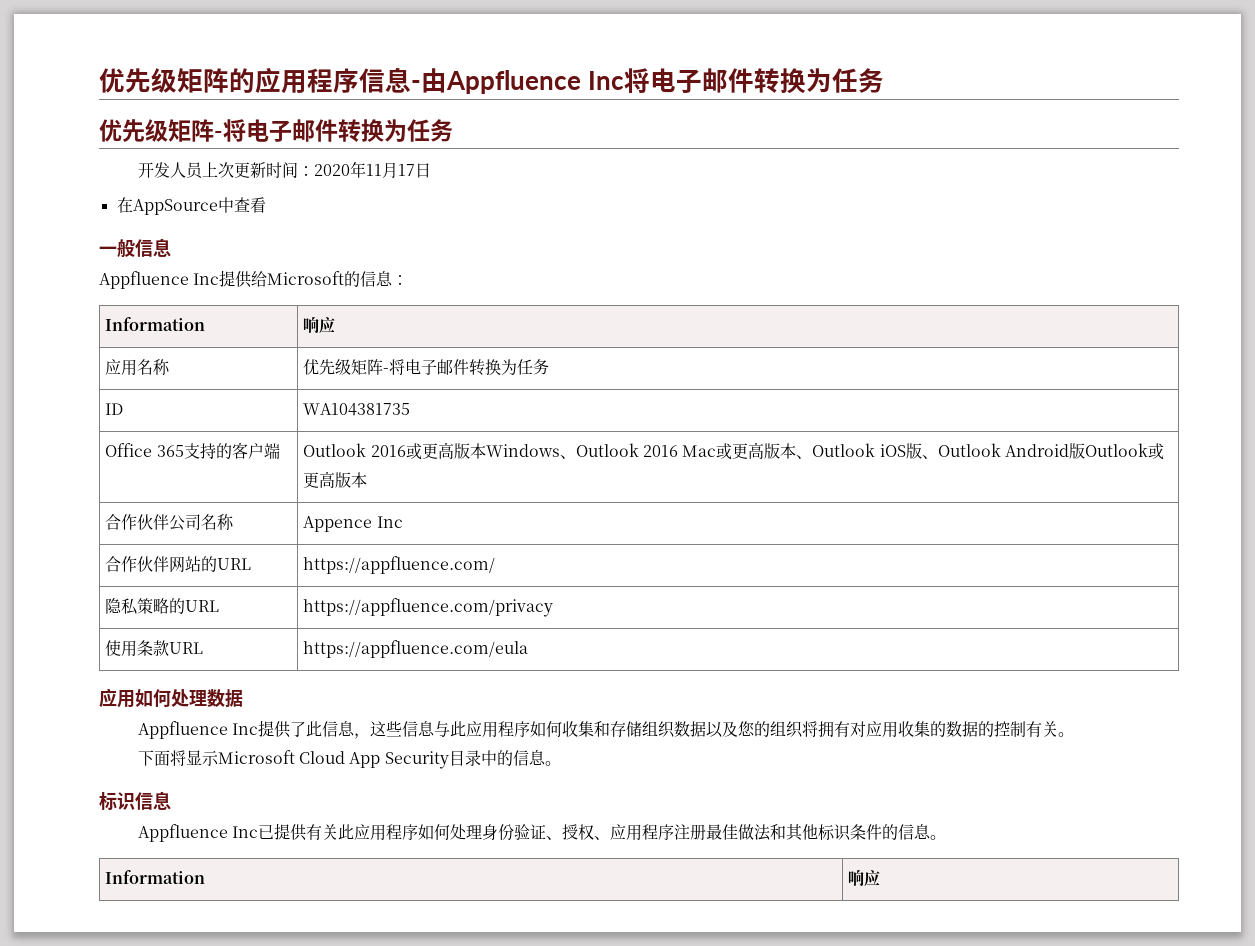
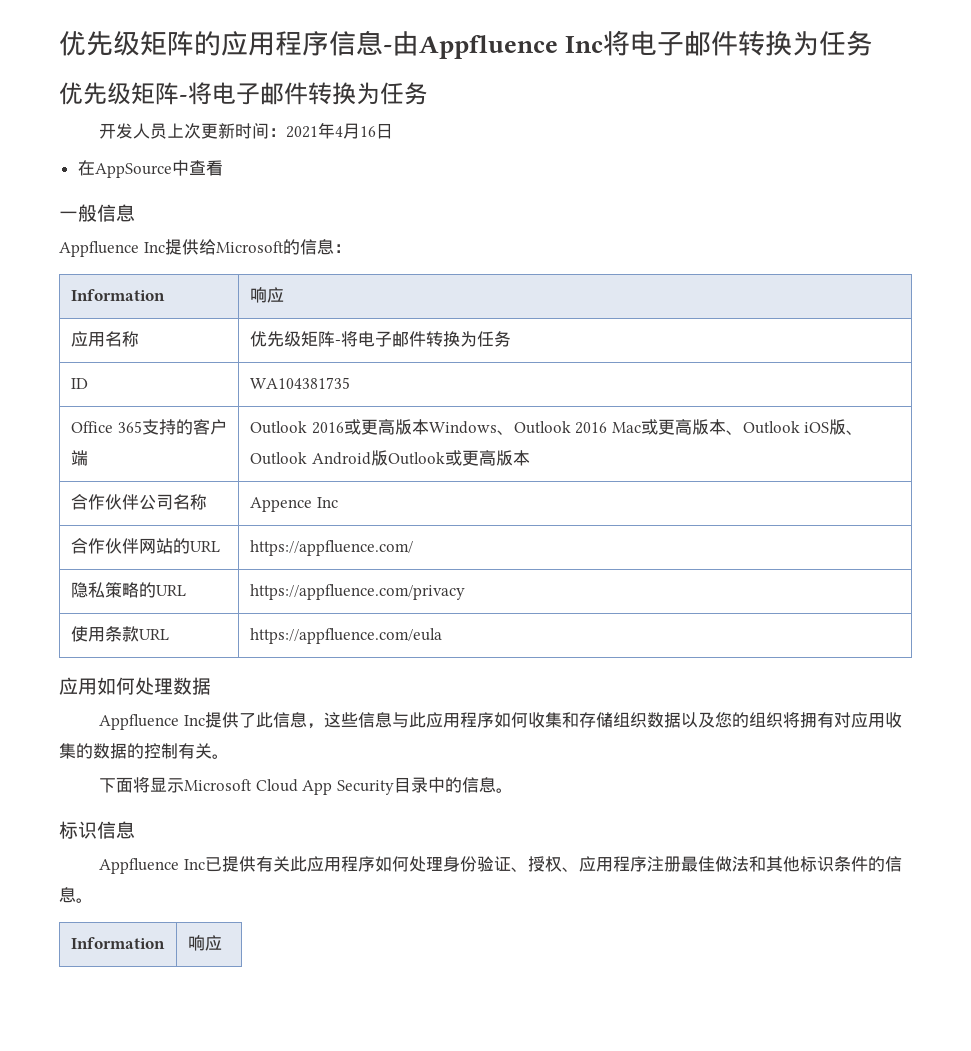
- 开发人员上次更新时间：2020年11月17日
+ 开发人员上次更新时间：2021年4月16日

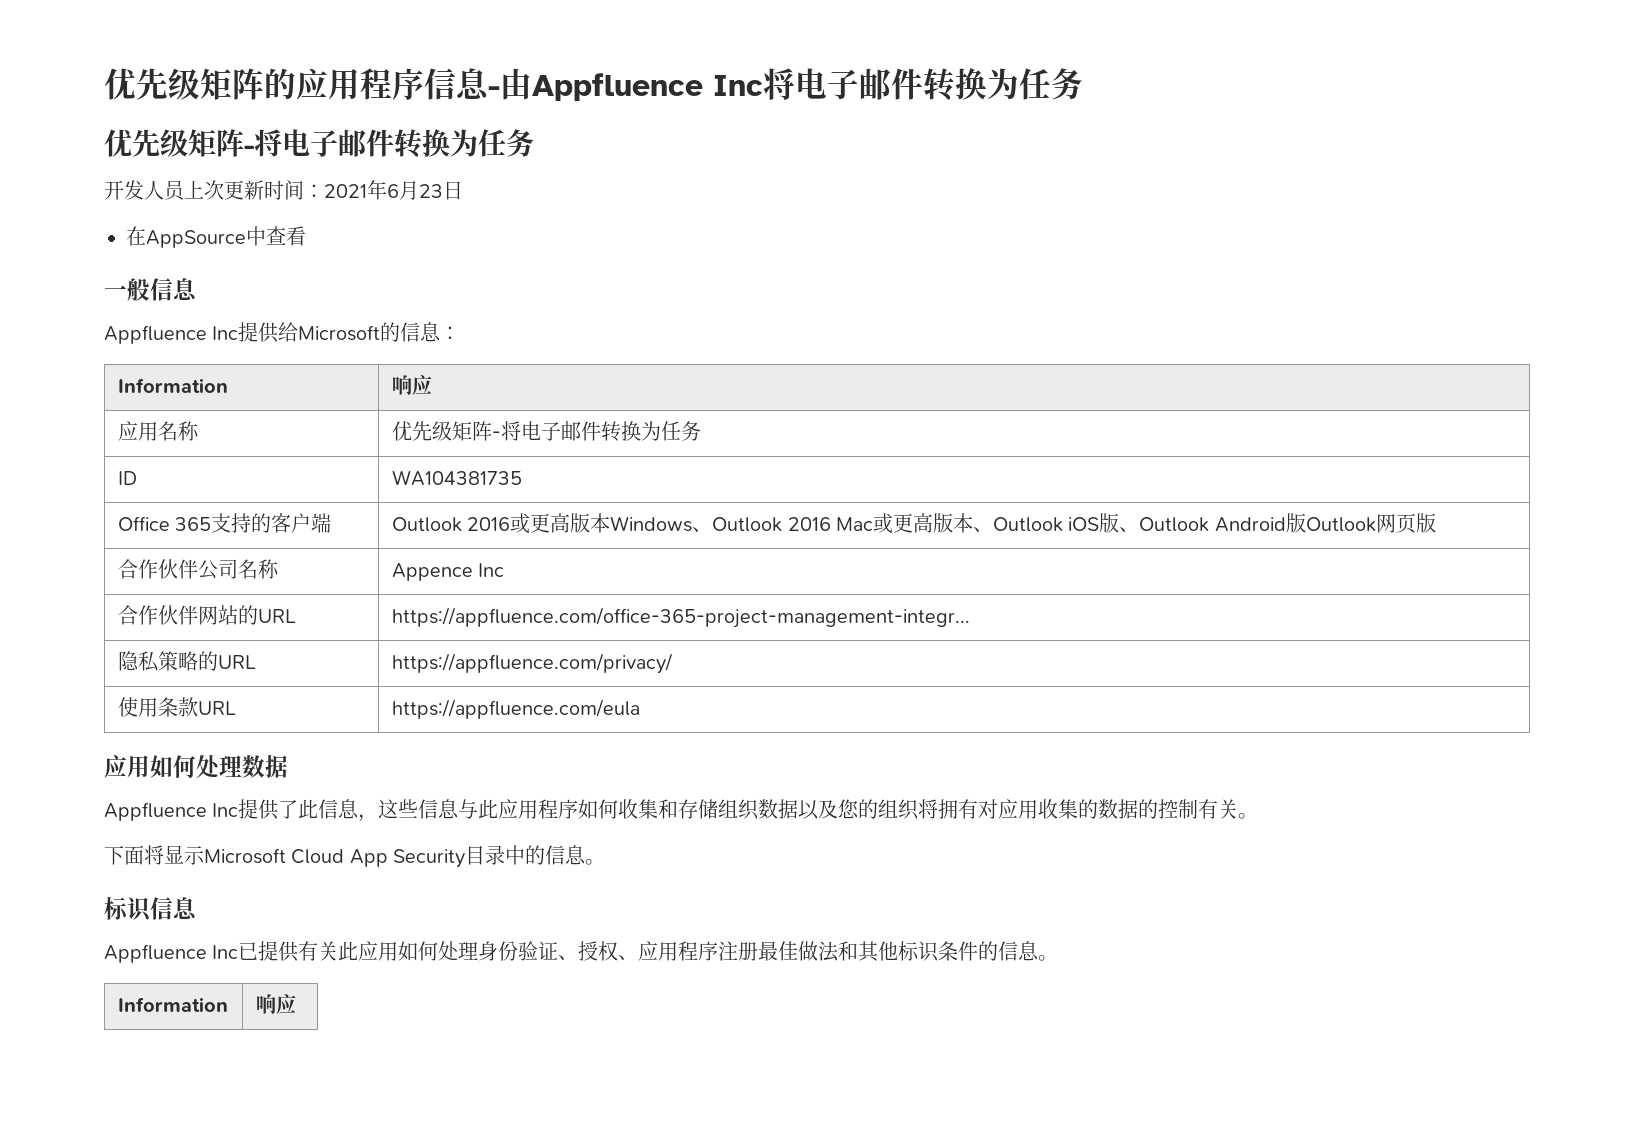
- 开发人员上次更新时间：2021年4月16日
+ 开发人员上次更新时间：2021年6月23日
- Office 365支持的客户端 | Outlook 2016或更高版本Windows、Outlook 2016 Mac或更高版本、Outlook iOS版、Outlook Android版Outlook或更高版本
+ Office 365支持的客户端 | Outlook 2016或更高版本Windows、Outlook 2016 Mac或更高版本、Outlook iOS版、Outlook Android版Outlook网页版
- 合作伙伴网站的URL | https://appfluence.com/
+ 合作伙伴网站的URL | https://appfluence.com/office-365-project-management-integr...
- 隐私策略的URL | https://appfluence.com/privacy
+ 隐私策略的URL | https://appfluence.com/privacy/
- Appfluence Inc已提供有关此应用程序如何处理身份验证、授权、应用程序注册最佳做法和其他标识条件的信息。
+ Appfluence Inc已提供有关此应用如何处理身份验证、授权、应用程序注册最佳做法和其他标识条件的信息。

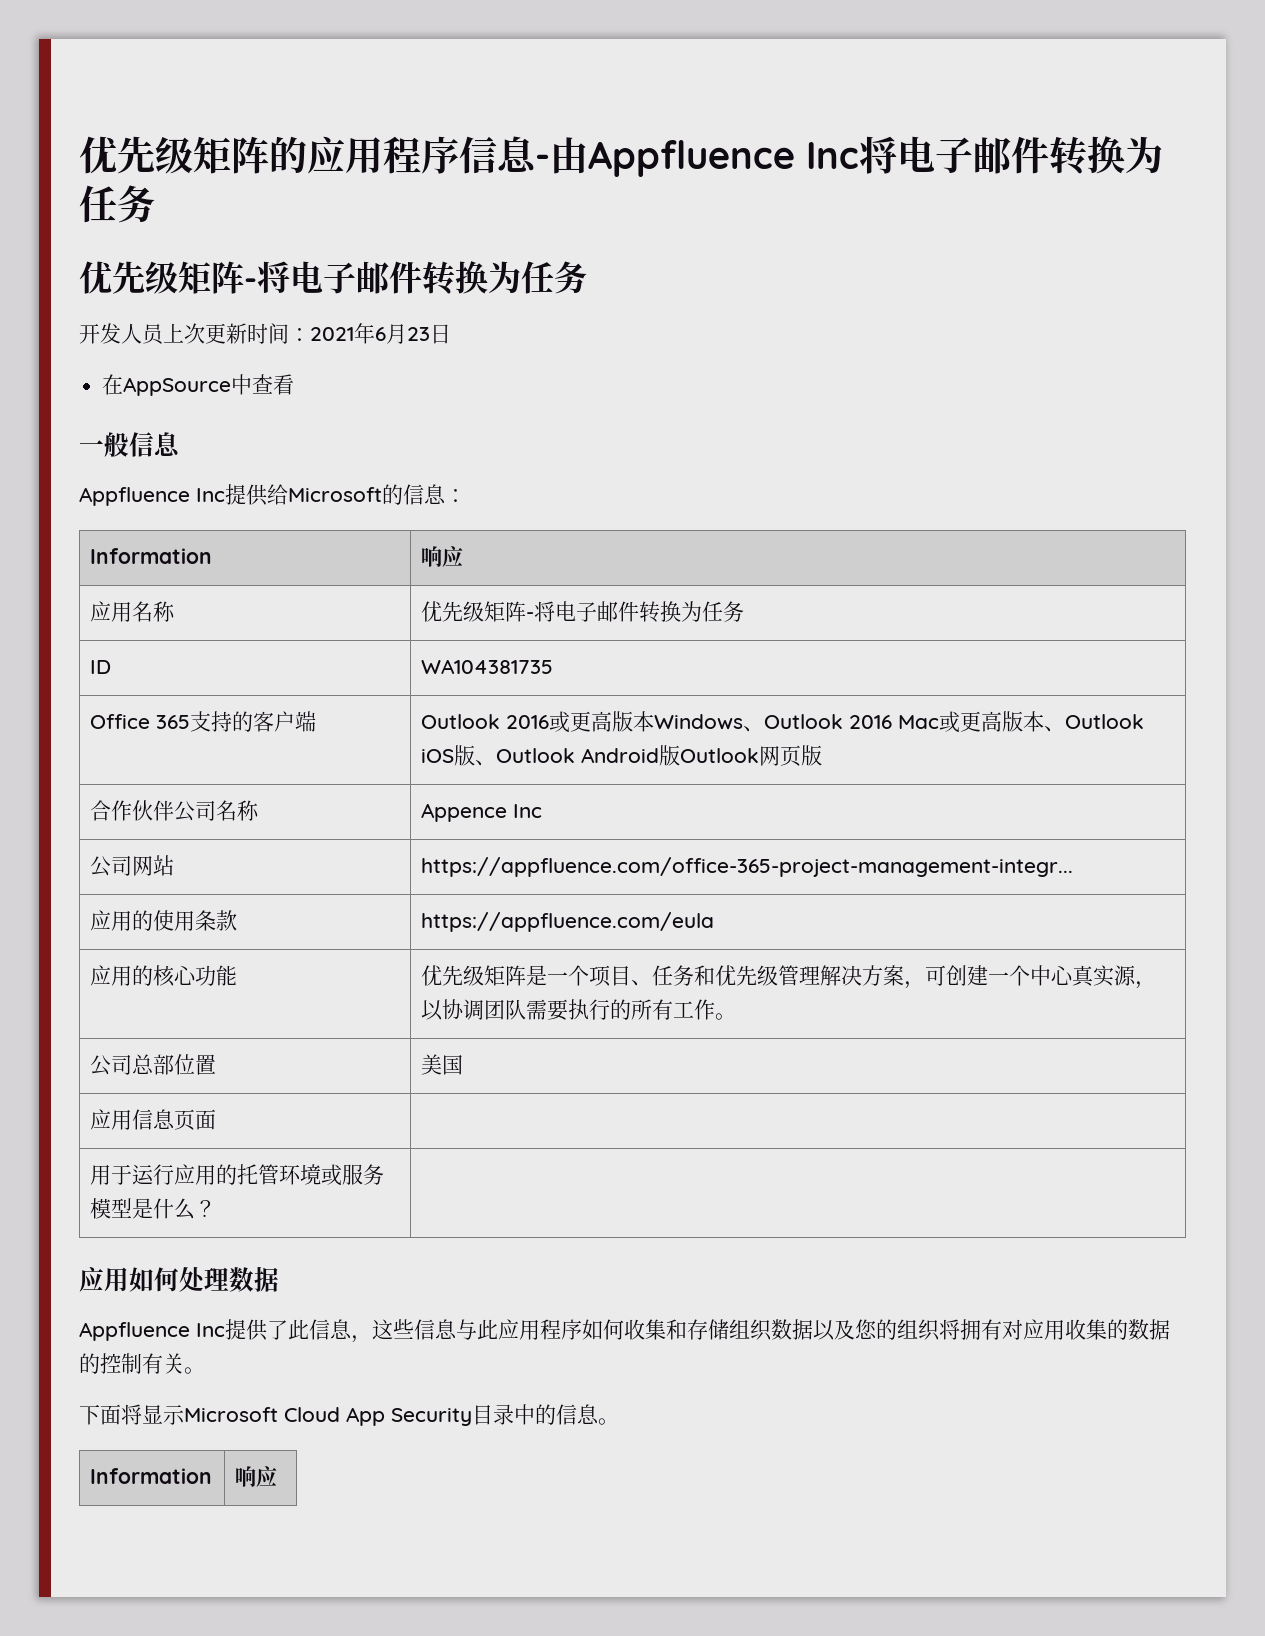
- 合作伙伴网站的URL | https://appfluence.com/office-365-project-management-integr...
+ 公司网站 | https://appfluence.com/office-365-project-management-integr...
- 隐私策略的URL | https://appfluence.com/privacy/
- 使用条款URL | https://appfluence.com/eula
+ 应用的使用条款 | https://appfluence.com/eula
+ 应用的核心功能 | 优先级矩阵是一个项目、任务和优先级管理解决方案，可创建一个中心真实源，以协调团队需要执行的所有工作。
+ 公司总部位置 | 美国
+ 应用信息页面 |
+ 用于运行应用的托管环境或服务模型是什么？ |
- 标识信息
- Appfluence Inc已提供有关此应用如何处理身份验证、授权、应用程序注册最佳做法和其他标识条件的信息。

